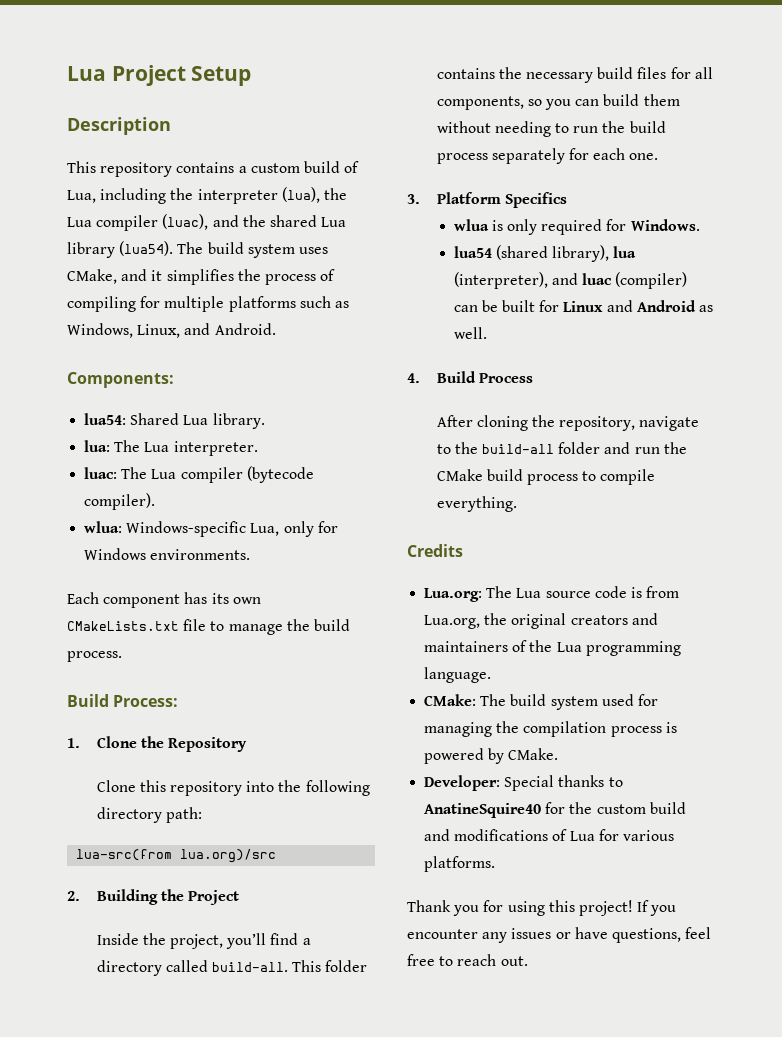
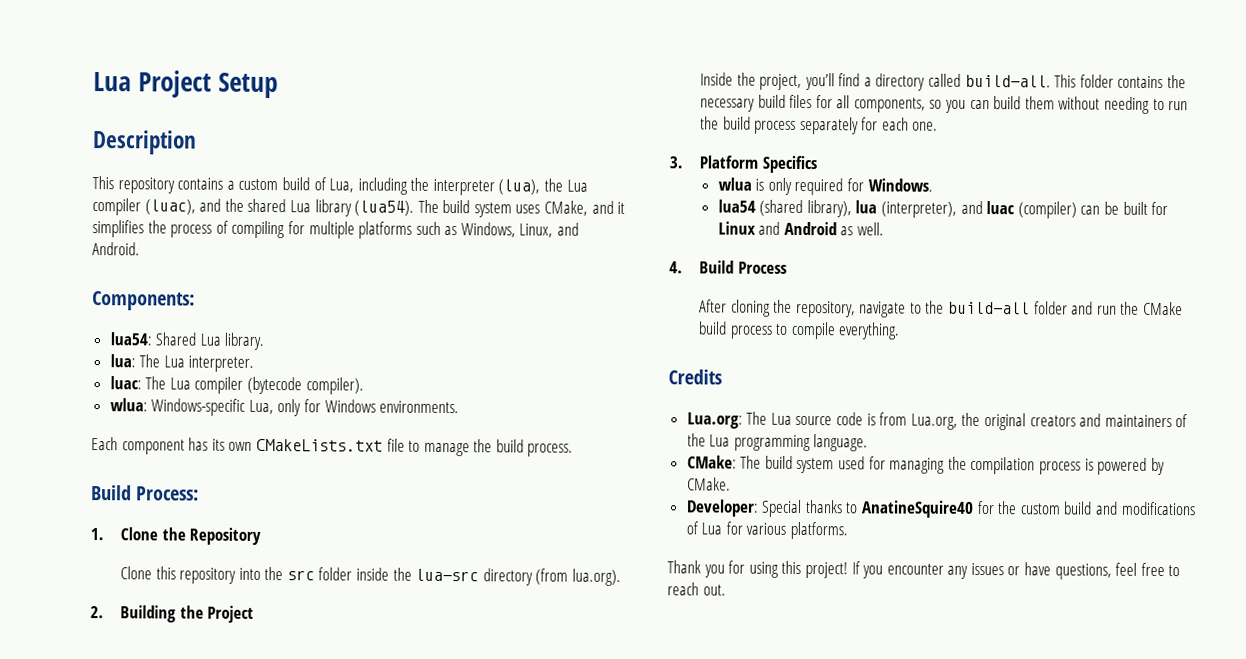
- Clone this repository into the following directory path:
- lua-src(from lua.org)/src
+ Clone this repository into the src folder inside the lua-src directory (from lua.org).

